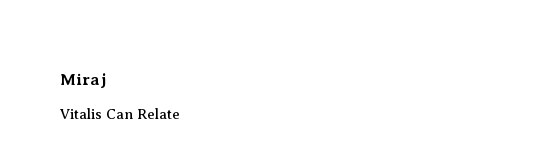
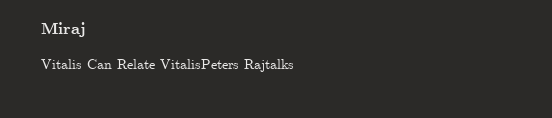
- Vitalis Can Relate
+ Vitalis Can Relate VitalisPeters Rajtalks

